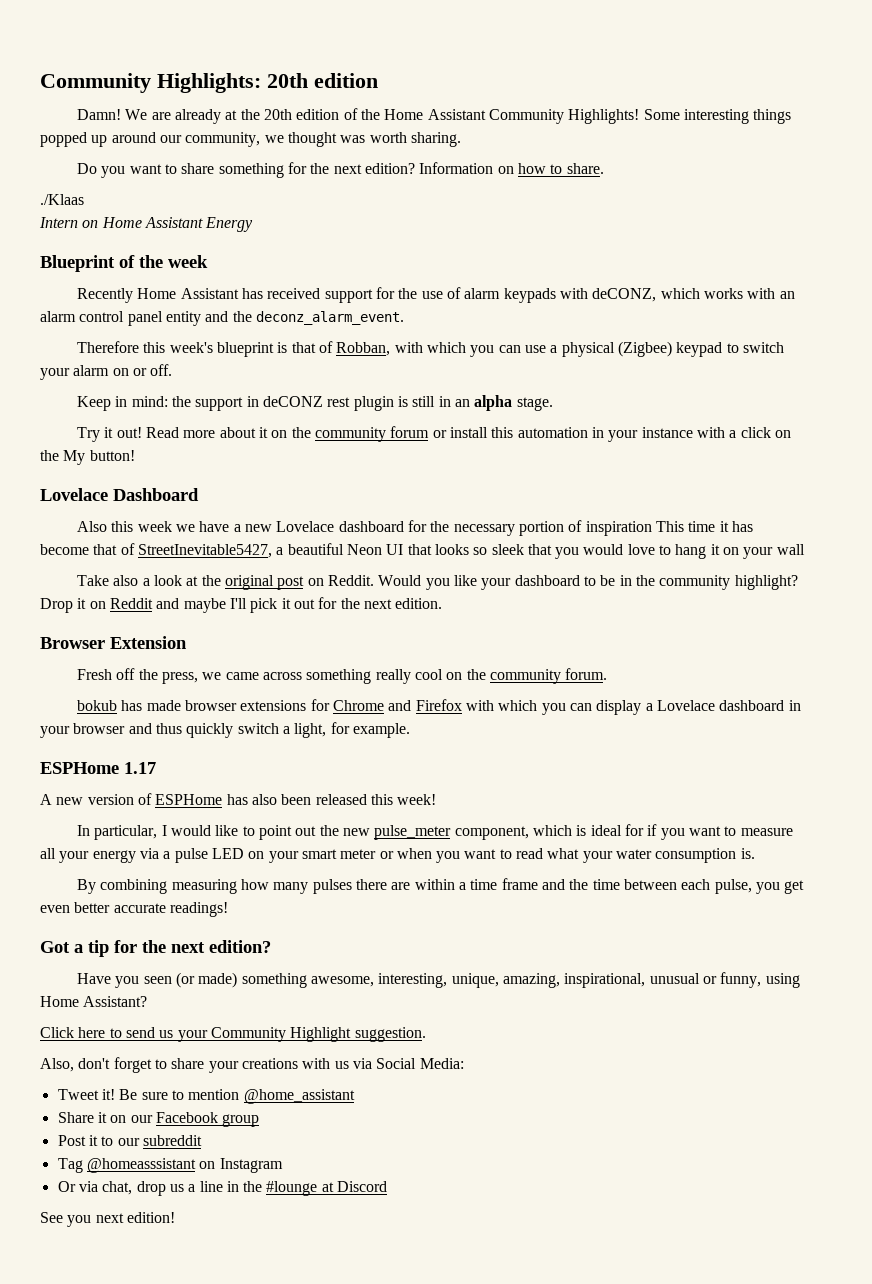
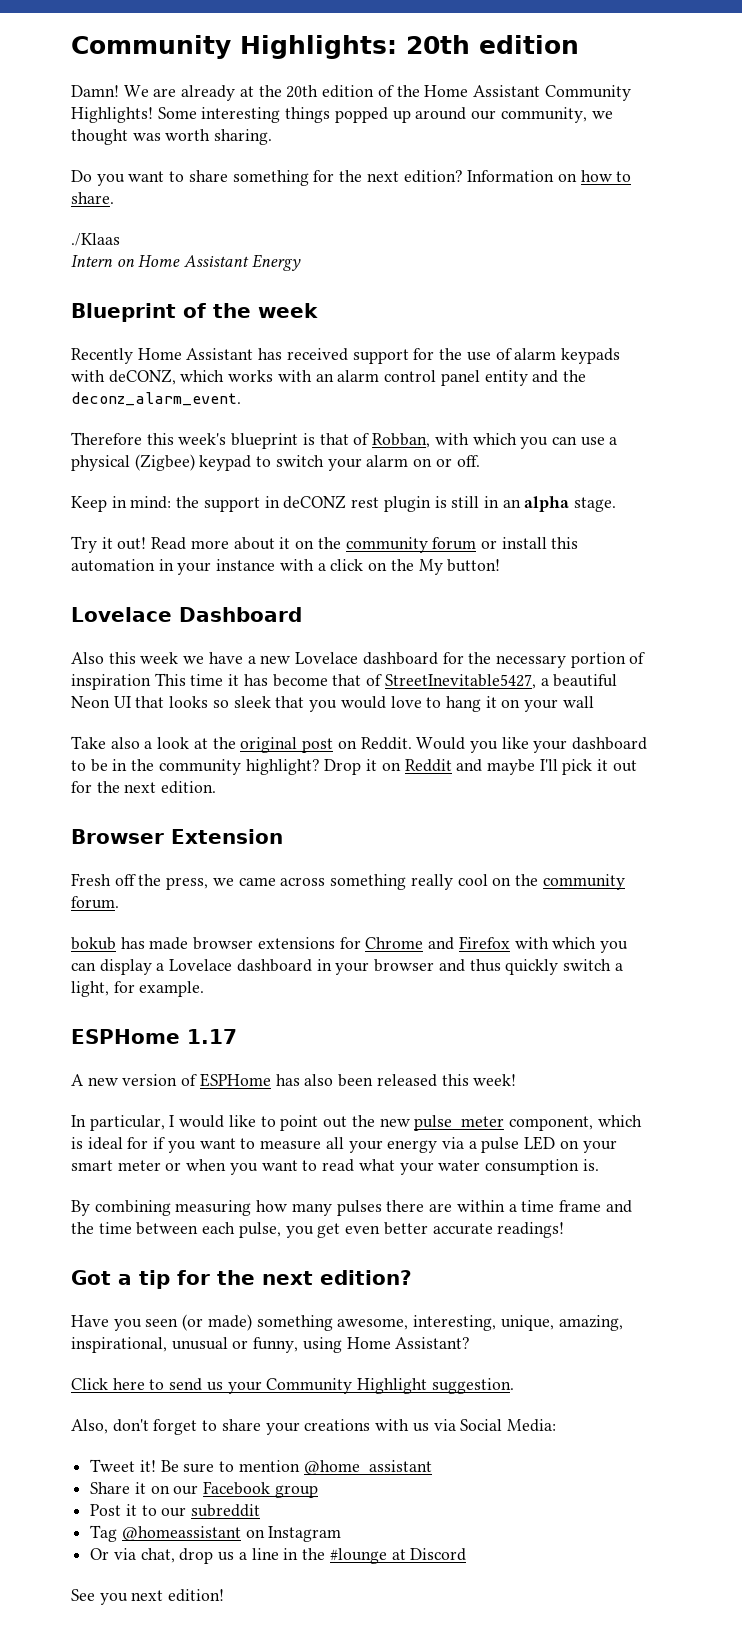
- Tag @homeasssistant on Instagram
+ Tag @homeassistant on Instagram

